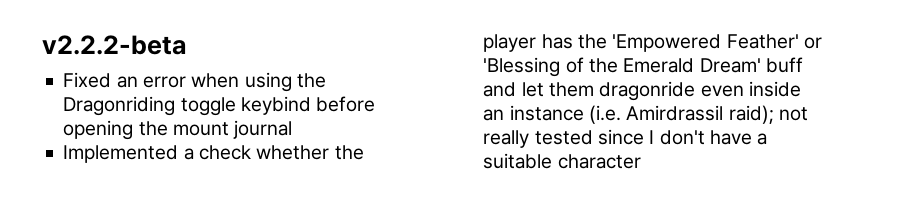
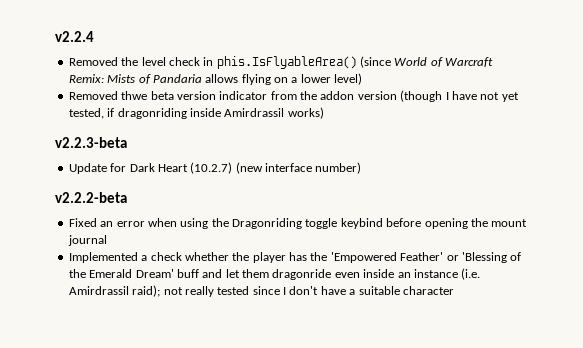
+ v2.2.4
+ Removed the level check in phis.IsFlyableArea() (since World of Warcraft Remix: Mists of Pandaria allows flying on a lower level)
+ Removed thwe beta version indicator from the addon version (though I have not yet tested, if dragonriding inside Amirdrassil works)
+ v2.2.3-beta
+ Update for Dark Heart (10.2.7) (new interface number)

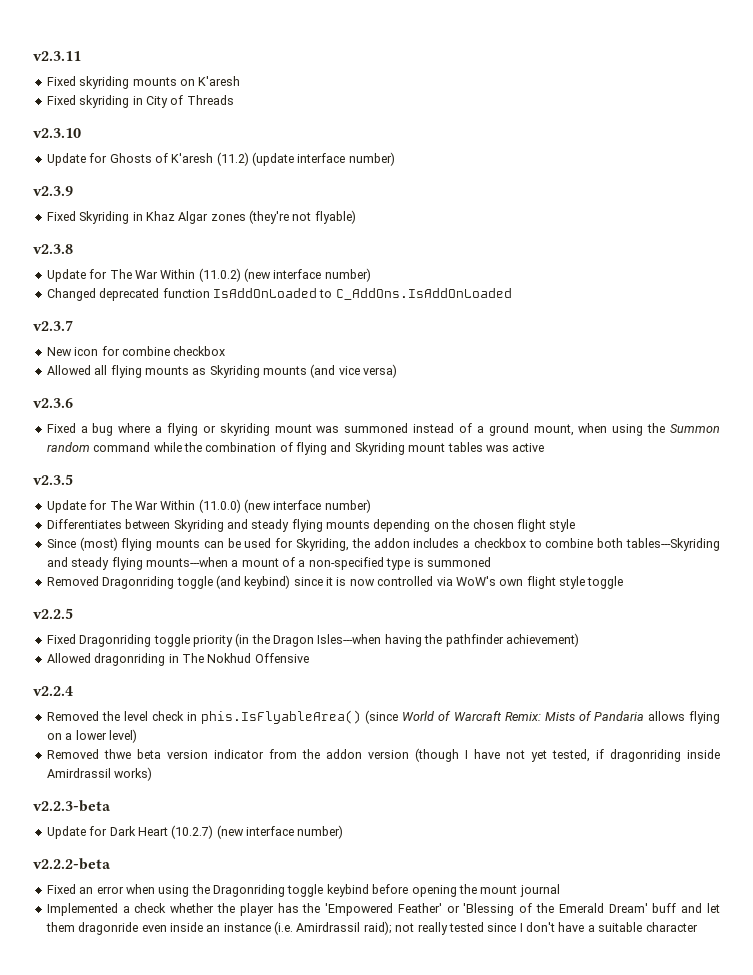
+ v2.3.11
+ Fixed skyriding mounts on K'aresh
+ Fixed skyriding in City of Threads
+ v2.3.10
+ Update for Ghosts of K'aresh (11.2) (update interface number)
+ v2.3.9
+ Fixed Skyriding in Khaz Algar zones (they're not flyable)
+ v2.3.8
+ Update for The War Within (11.0.2) (new interface number)
+ Changed deprecated function IsAddOnLoaded to C_AddOns.IsAddOnLoaded
+ v2.3.7
+ New icon for combine checkbox
+ Allowed all flying mounts as Skyriding mounts (and vice versa)
+ v2.3.6
+ Fixed a bug where a flying or skyriding mount was summoned instead of a ground mount, when using the Summon random command while the combination of flying and Skyriding mount tables was active
+ v2.3.5
+ Update for The War Within (11.0.0) (new interface number)
+ Differentiates between Skyriding and steady flying mounts depending on the chosen flight style
+ Since (most) flying mounts can be used for Skyriding, the addon includes a checkbox to combine both tables---Skyriding and steady flying mounts---when a mount of a non-specified type is summoned
+ Removed Dragonriding toggle (and keybind) since it is now controlled via WoW's own flight style toggle
+ v2.2.5
+ Fixed Dragonriding toggle priority (in the Dragon Isles---when having the pathfinder achievement)
+ Allowed dragonriding in The Nokhud Offensive

